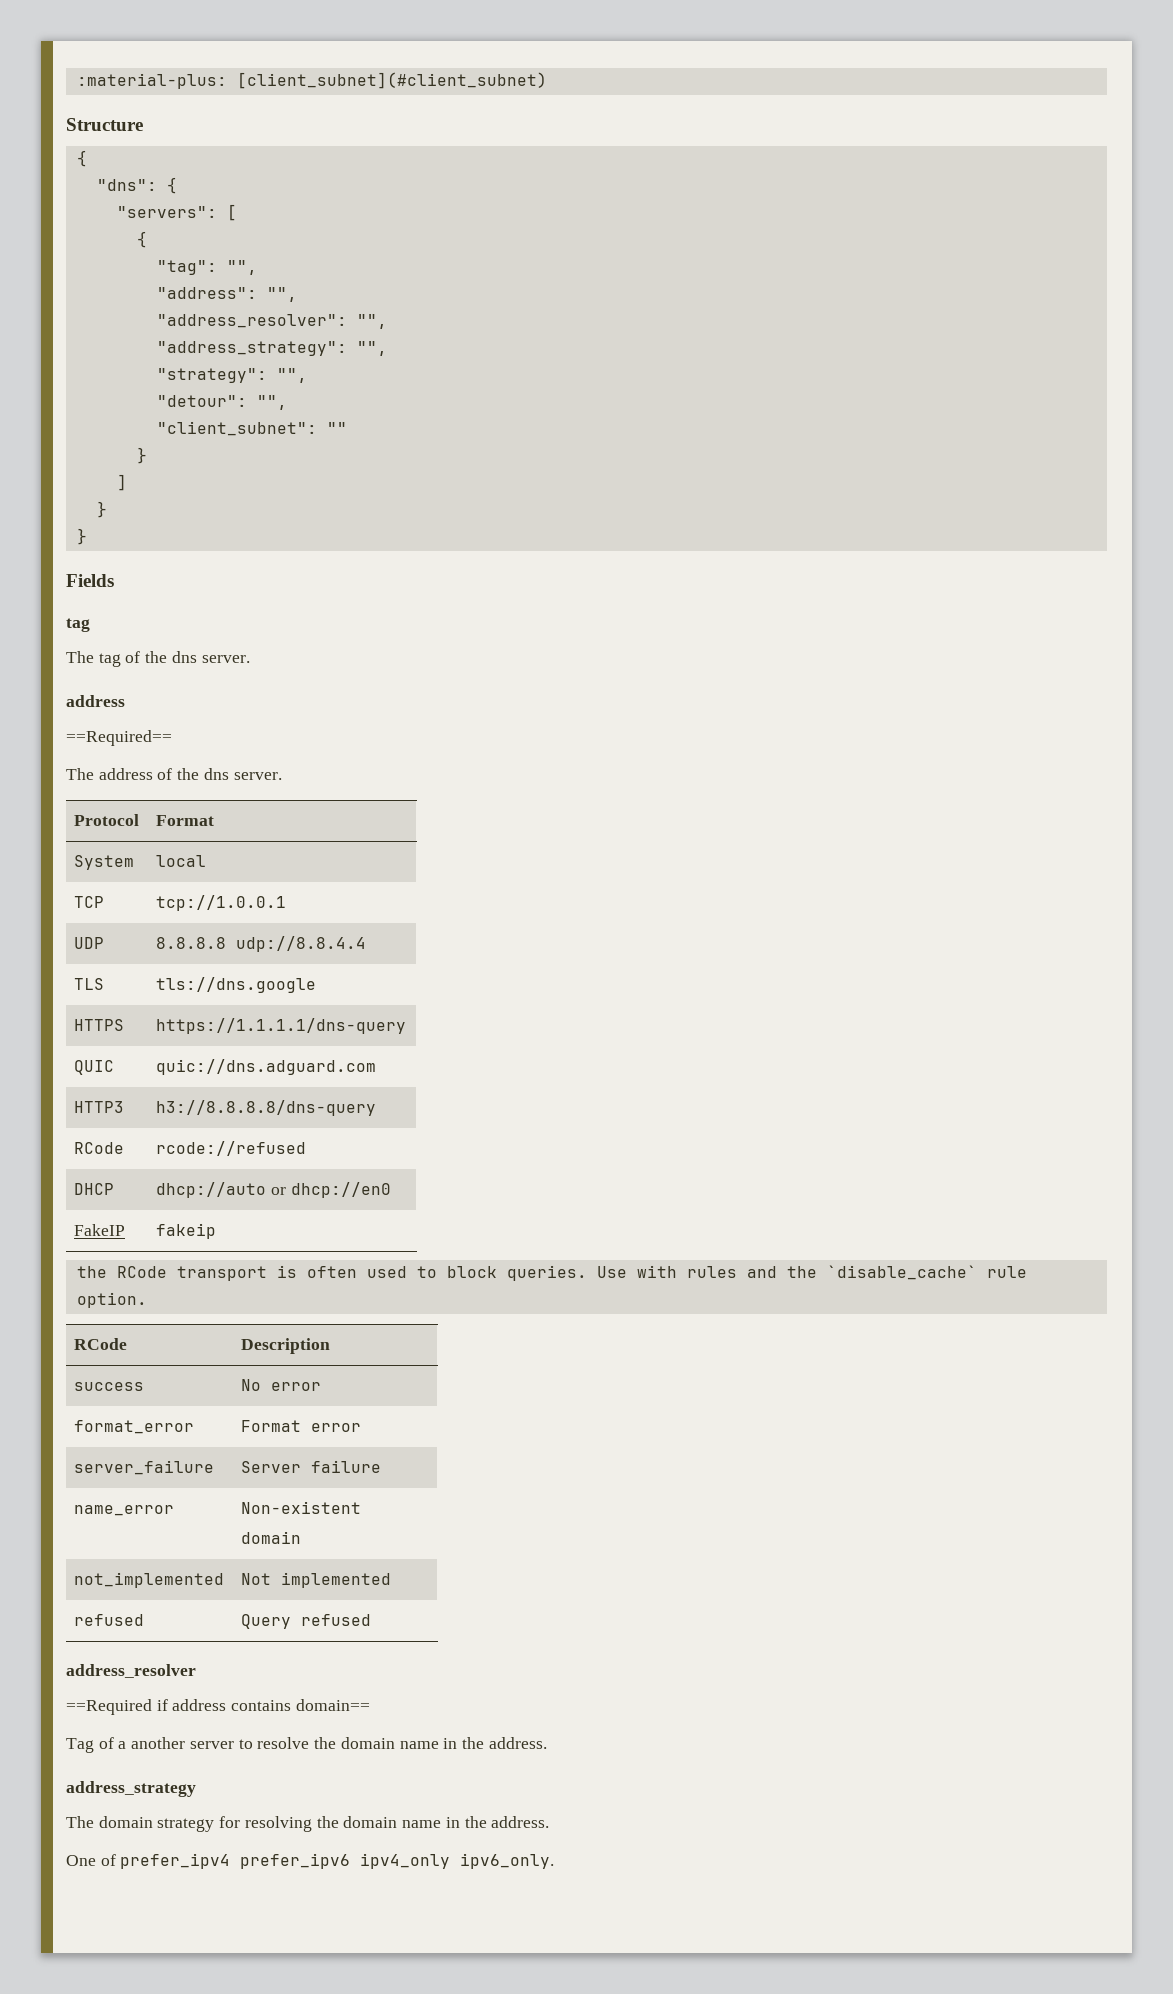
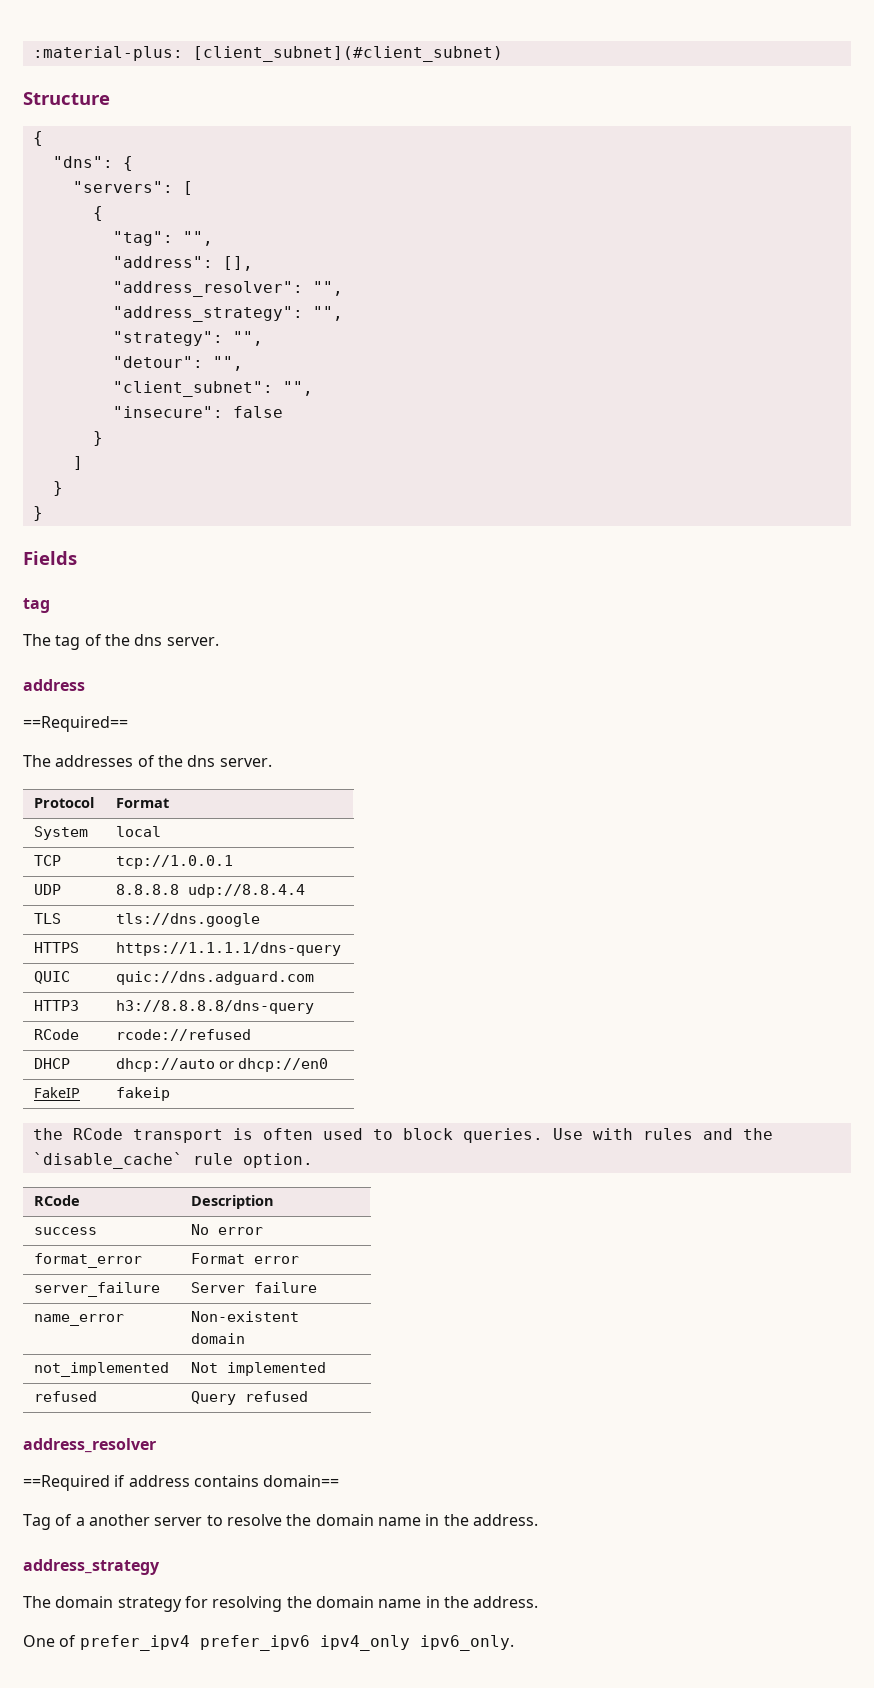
- "address": "",
+ "address": [],
- "client_subnet": ""
+ "client_subnet": "",
+ "insecure": false
- The address of the dns server.
+ The addresses of the dns server.

